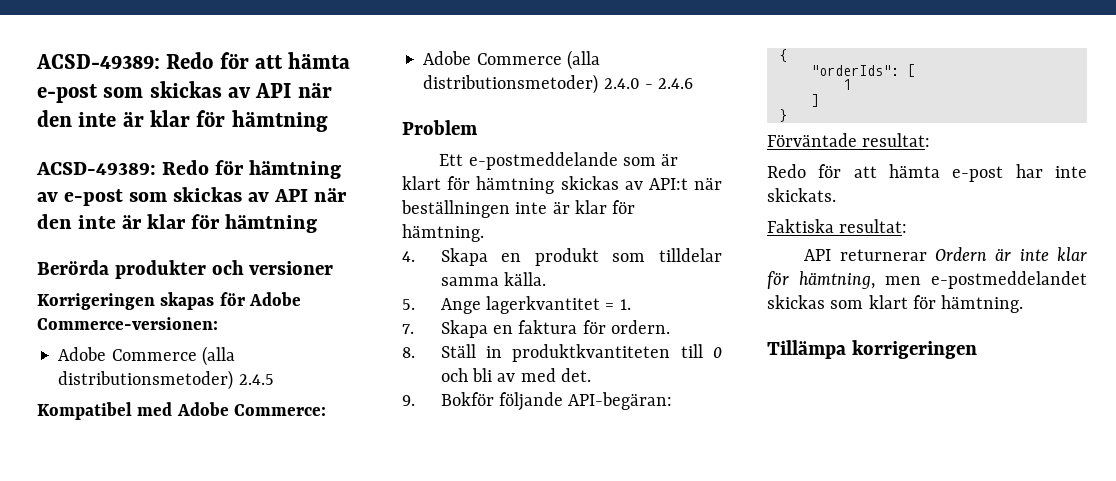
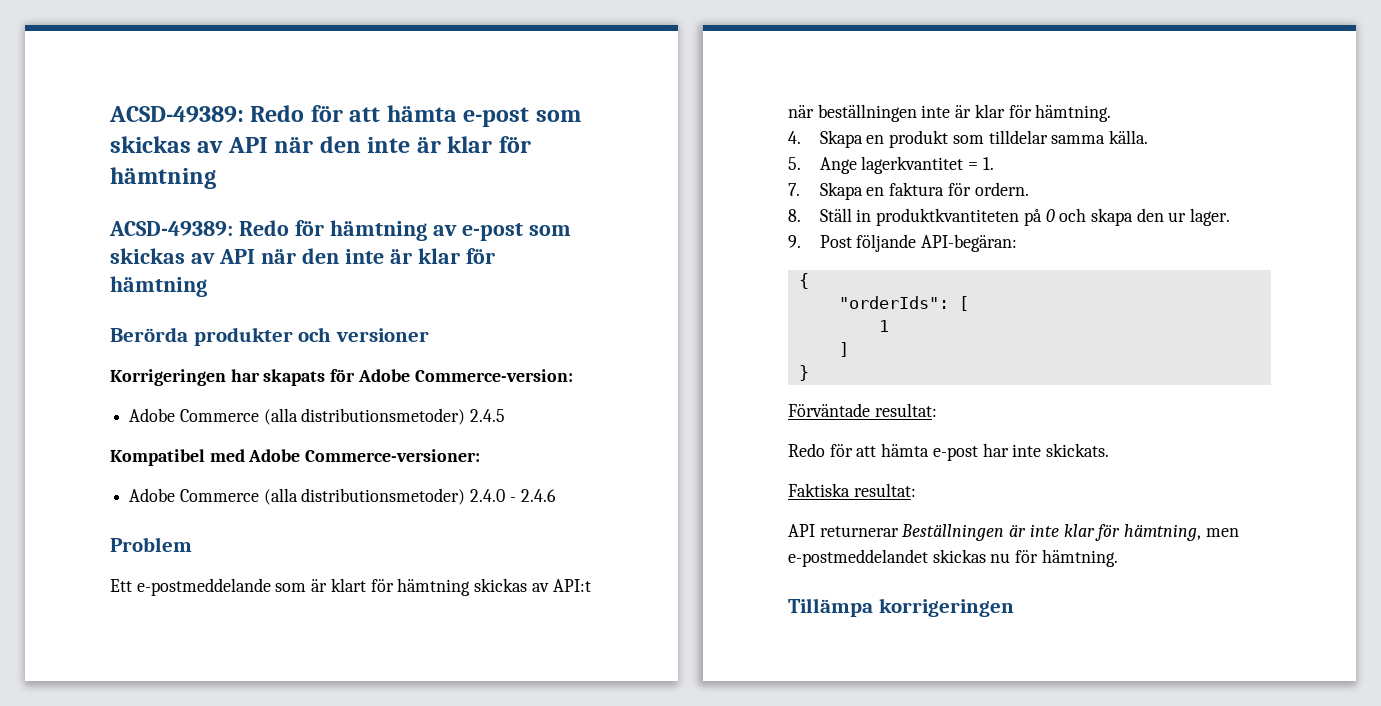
- Korrigeringen skapas för Adobe Commerce-versionen:
+ Korrigeringen har skapats för Adobe Commerce-version:
- Kompatibel med Adobe Commerce:
+ Kompatibel med Adobe Commerce-versioner:
- 8. Ställ in produktkvantiteten till 0 och bli av med det.
+ 8. Ställ in produktkvantiteten på 0 och skapa den ur lager.
- 9. Bokför följande API-begäran:
+ 9. Post följande API-begäran:
- API returnerar Ordern är inte klar för hämtning, men e-postmeddelandet skickas som klart för hämtning.
+ API returnerar Beställningen är inte klar för hämtning, men e-postmeddelandet skickas nu för hämtning.

